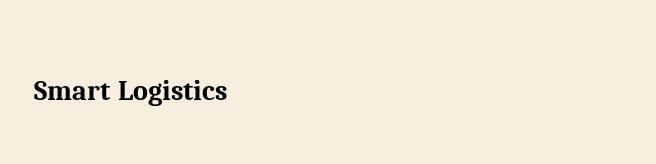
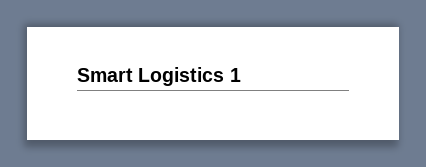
- Smart Logistics
+ Smart Logistics 1

